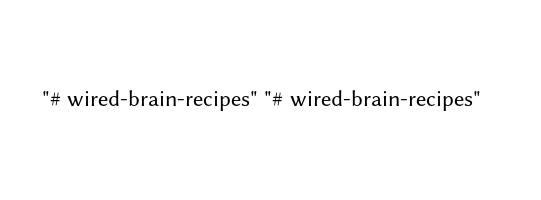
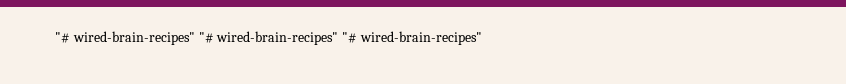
- "# wired-brain-recipes" "# wired-brain-recipes"
+ "# wired-brain-recipes" "# wired-brain-recipes" "# wired-brain-recipes"

